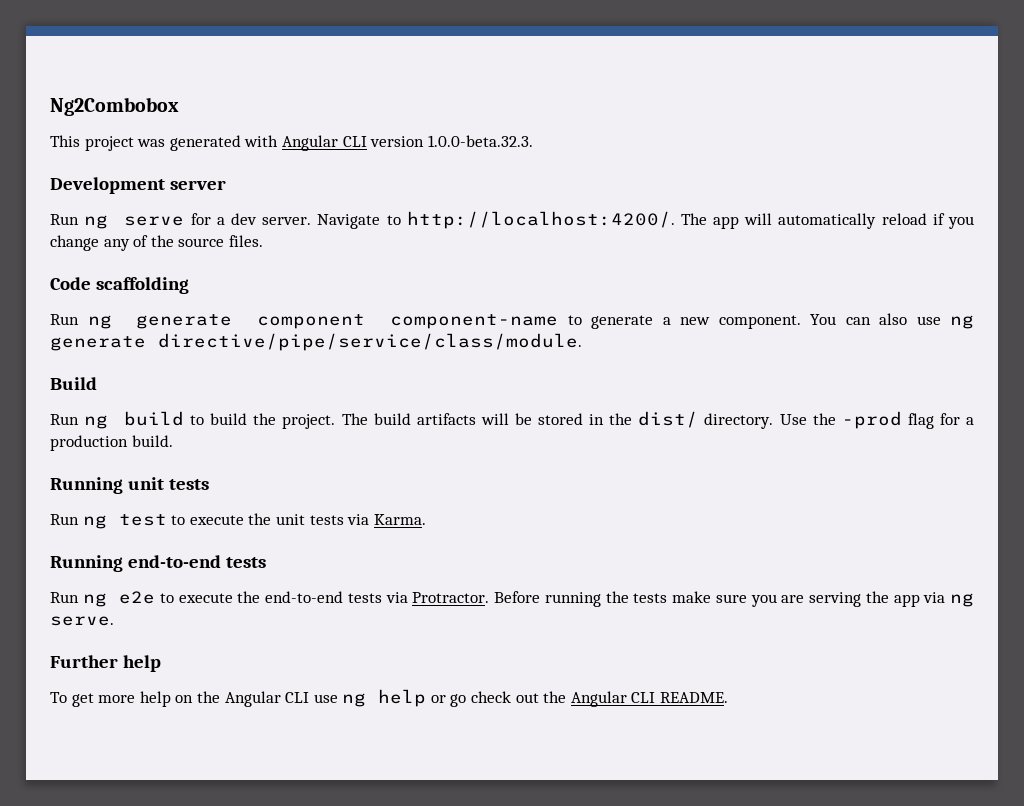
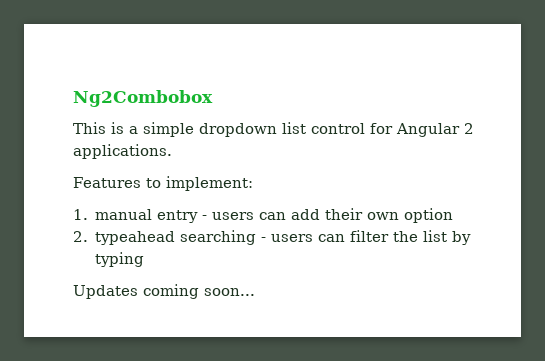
- This project was generated with Angular CLI version 1.0.0-beta.32.3.
- Development server
- Run ng serve for a dev server. Navigate to http://localhost:4200/. The app will automatically reload if you change any of the source files.
- Code scaffolding
- Run ng generate component component-name to generate a new component. You can also use ng generate directive/pipe/service/class/module.
- Build
- Run ng build to build the project. The build artifacts will be stored in the dist/ directory. Use the -prod flag for a production build.
- Running unit tests
- Run ng test to execute the unit tests via Karma.
- Running end-to-end tests
- Run ng e2e to execute the end-to-end tests via Protractor. Before running the tests make sure you are serving the app via ng serve.
- Further help
- To get more help on the Angular CLI use ng help or go check out the Angular CLI README.
+ This is a simple dropdown list control for Angular 2 applications.
+ Features to implement:
+ 1. manual entry - users can add their own option
+ 2. typeahead searching - users can filter the list by typing
+ Updates coming soon...

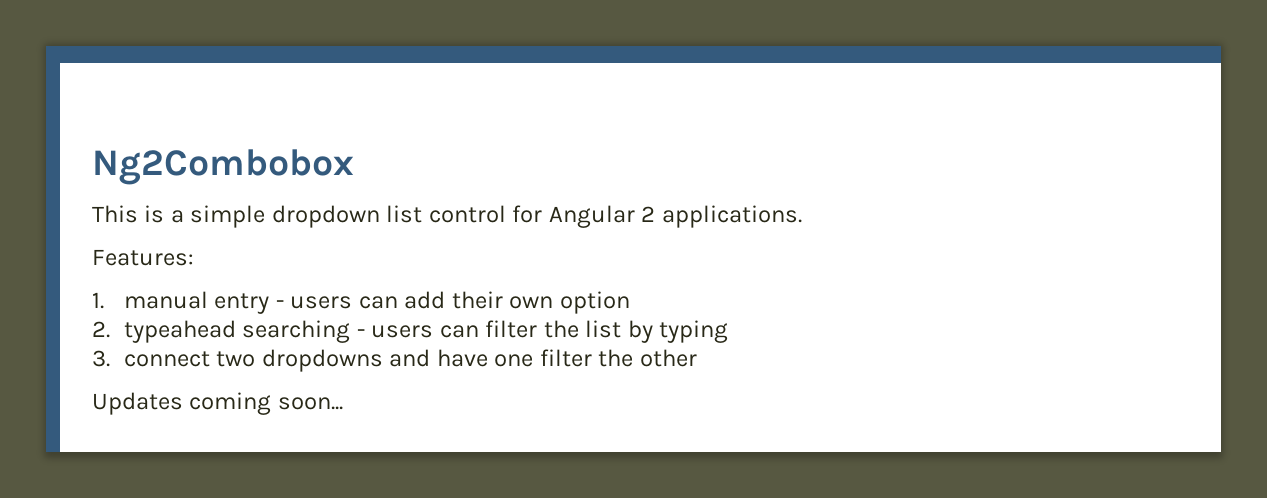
- Features to implement:
+ Features:
+ 3. connect two dropdowns and have one filter the other

